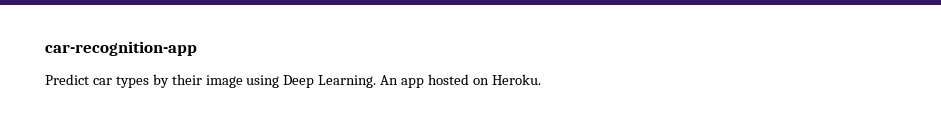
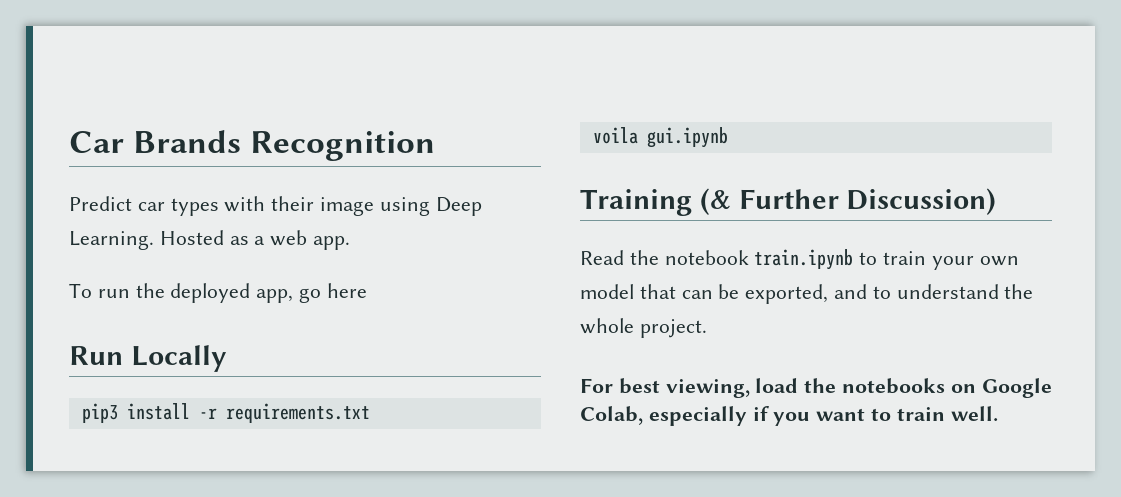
- car-recognition-app
+ Car Brands Recognition
- Predict car types by their image using Deep Learning.
+ Predict car types with their image using Deep Learning.
- An app hosted on Heroku.
+ Hosted as a web app.
+ To run the deployed app, go here
+ Run Locally
+ pip3 install -r requirements.txt
+ voila gui.ipynb
+ Training (& Further Discussion)
+ Read the notebook train.ipynb to train your own model that can be exported, and to understand the whole project.
+ For best viewing, load the notebooks on Google Colab, especially if you want to train well.

